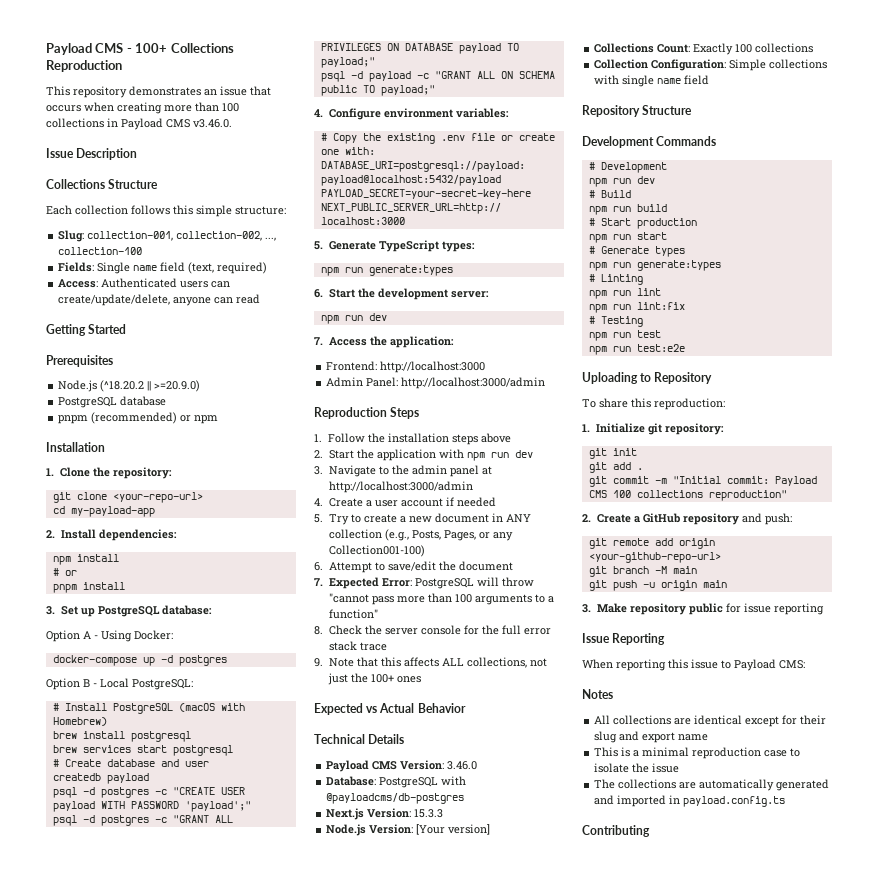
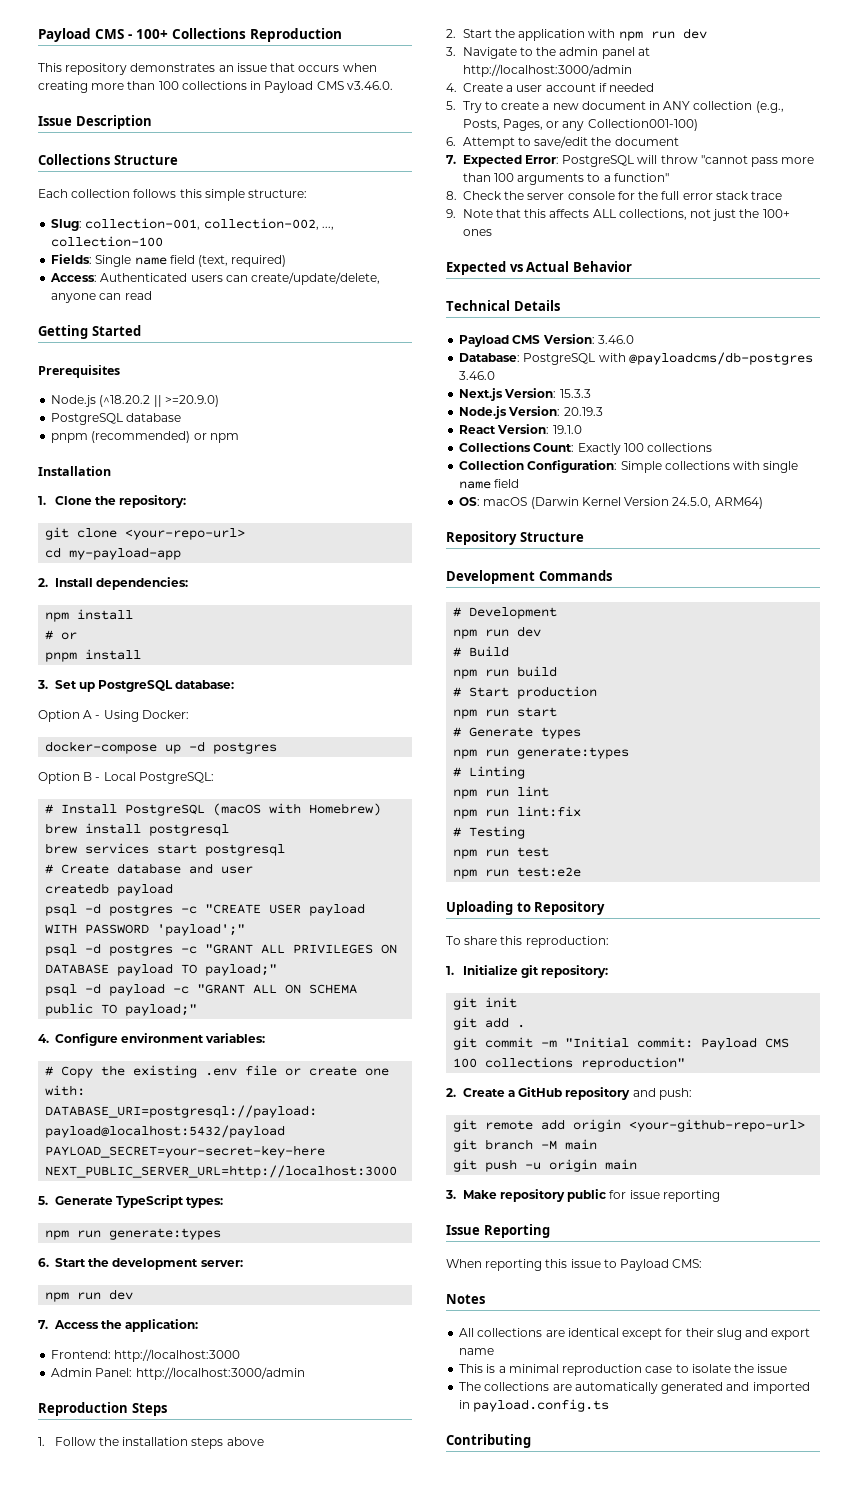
- Database: PostgreSQL with @payloadcms/db-postgres
+ Database: PostgreSQL with @payloadcms/db-postgres 3.46.0
- Node.js Version: [Your version]
+ Node.js Version: 20.19.3
+ React Version: 19.1.0
+ OS: macOS (Darwin Kernel Version 24.5.0, ARM64)

